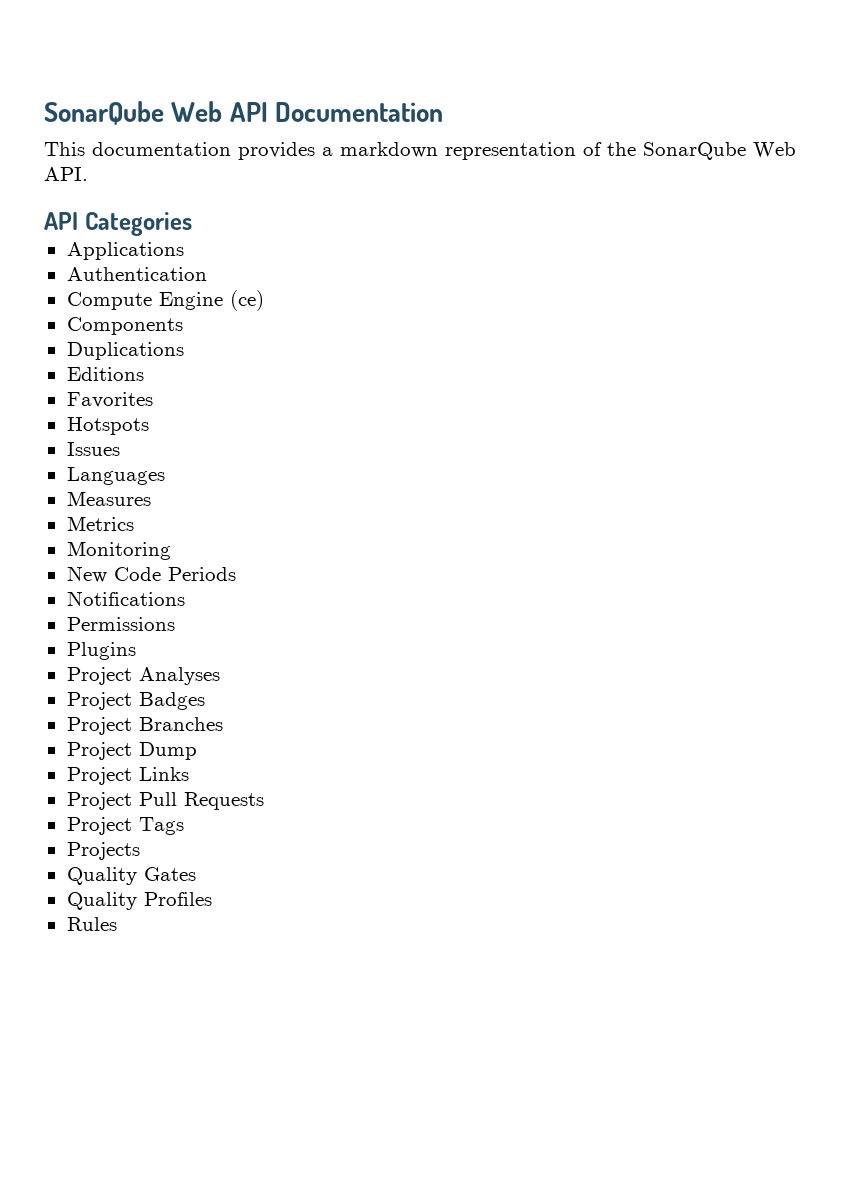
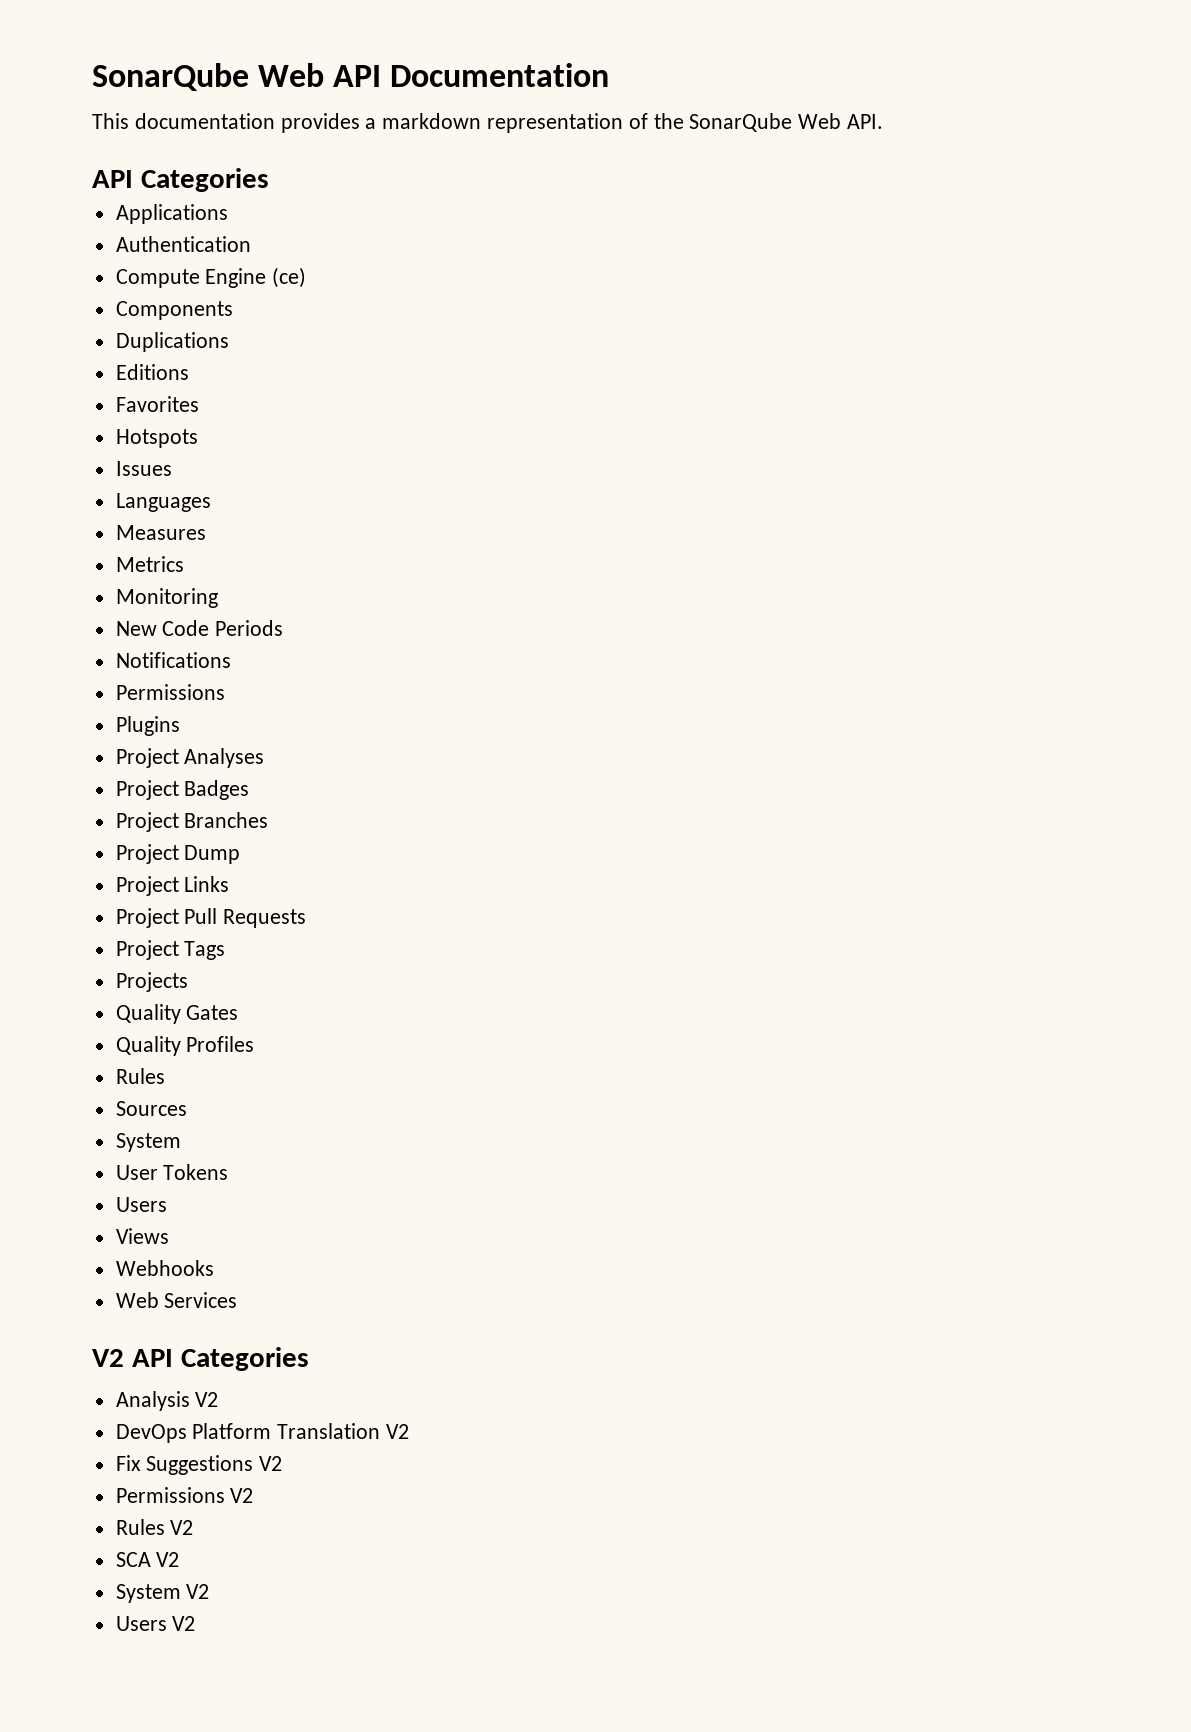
+ Sources
+ System
+ User Tokens
+ Users
+ Views
+ Webhooks
+ Web Services
+ V2 API Categories
+ Analysis V2
+ DevOps Platform Translation V2
+ Fix Suggestions V2
+ Permissions V2
+ Rules V2
+ SCA V2
+ System V2
+ Users V2

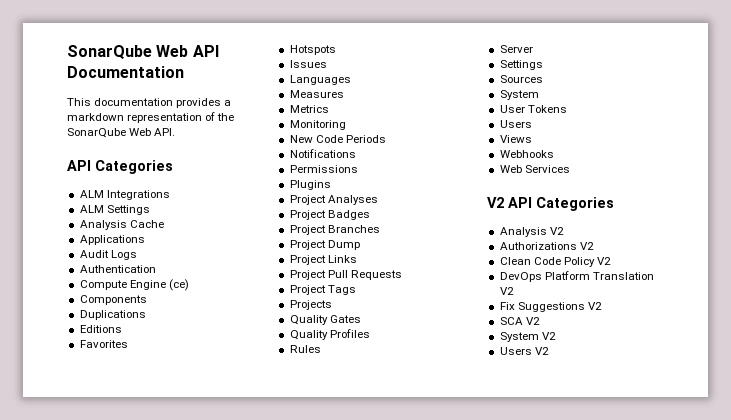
+ ALM Integrations
+ ALM Settings
+ Analysis Cache
+ Audit Logs
+ Server
+ Settings
+ Authorizations V2
+ Clean Code Policy V2
- Permissions V2
- Rules V2

